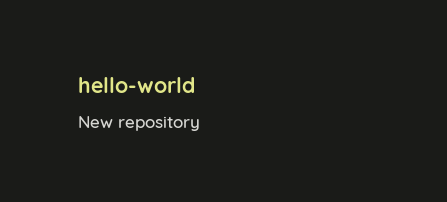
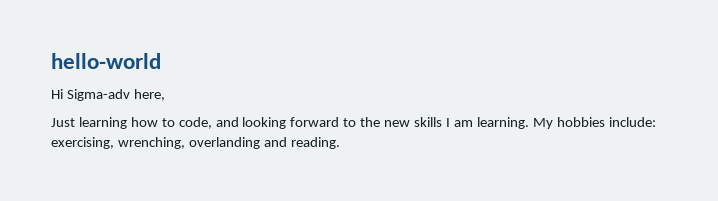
- New repository
+ Hi Sigma-adv here,
+ Just learning how to code, and looking forward to the new skills I am learning. My hobbies include: exercising, wrenching, overlanding and reading.

